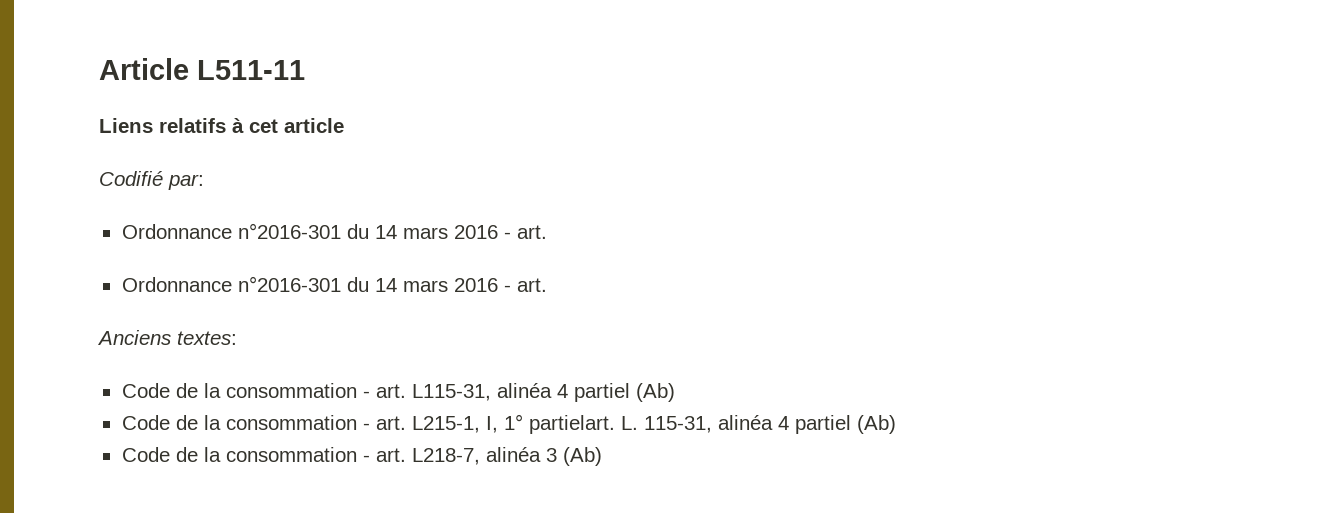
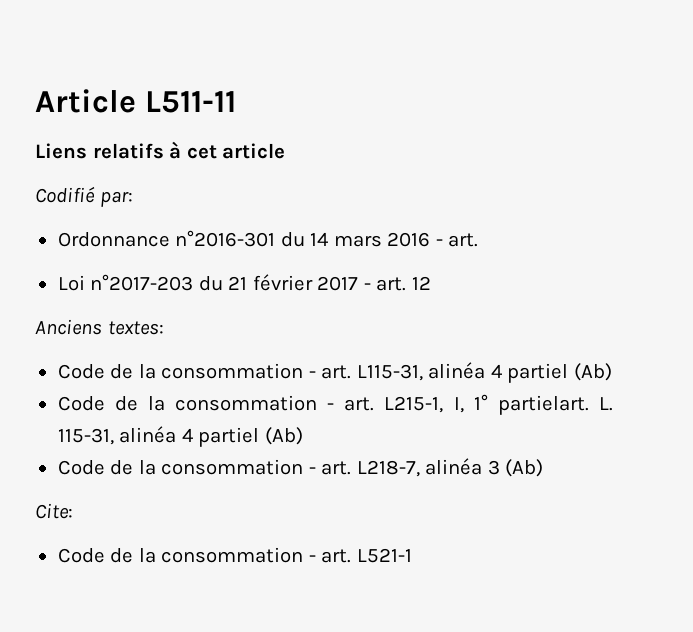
  Codifié par:
  Ordonnance n°2016-301 du 14 mars 2016 - art.
- Ordonnance n°2016-301 du 14 mars 2016 - art.
+ Loi n°2017-203 du 21 février 2017 - art. 12
+ Cite:
+ Code de la consommation - art. L521-1

